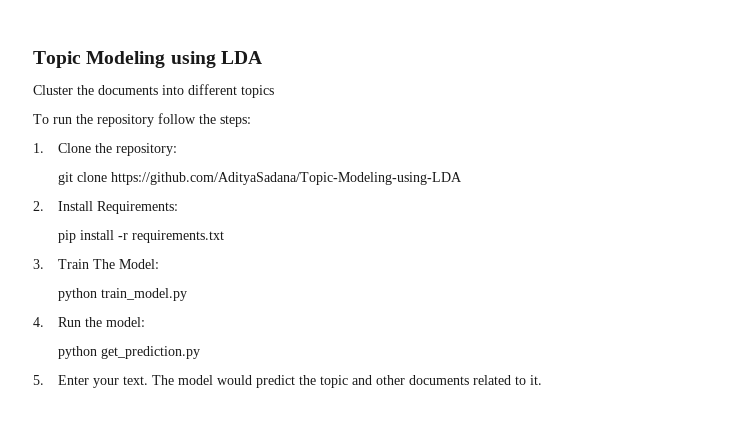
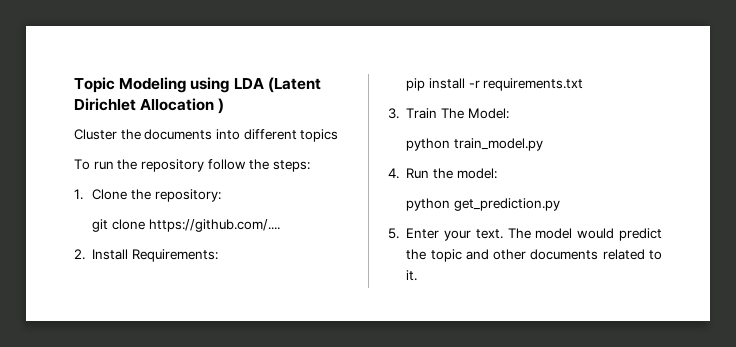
- Topic Modeling using LDA
+ Topic Modeling using LDA (Latent Dirichlet Allocation )
- git clone https://github.com/AdityaSadana/Topic-Modeling-using-LDA
+ git clone https://github.com/....

